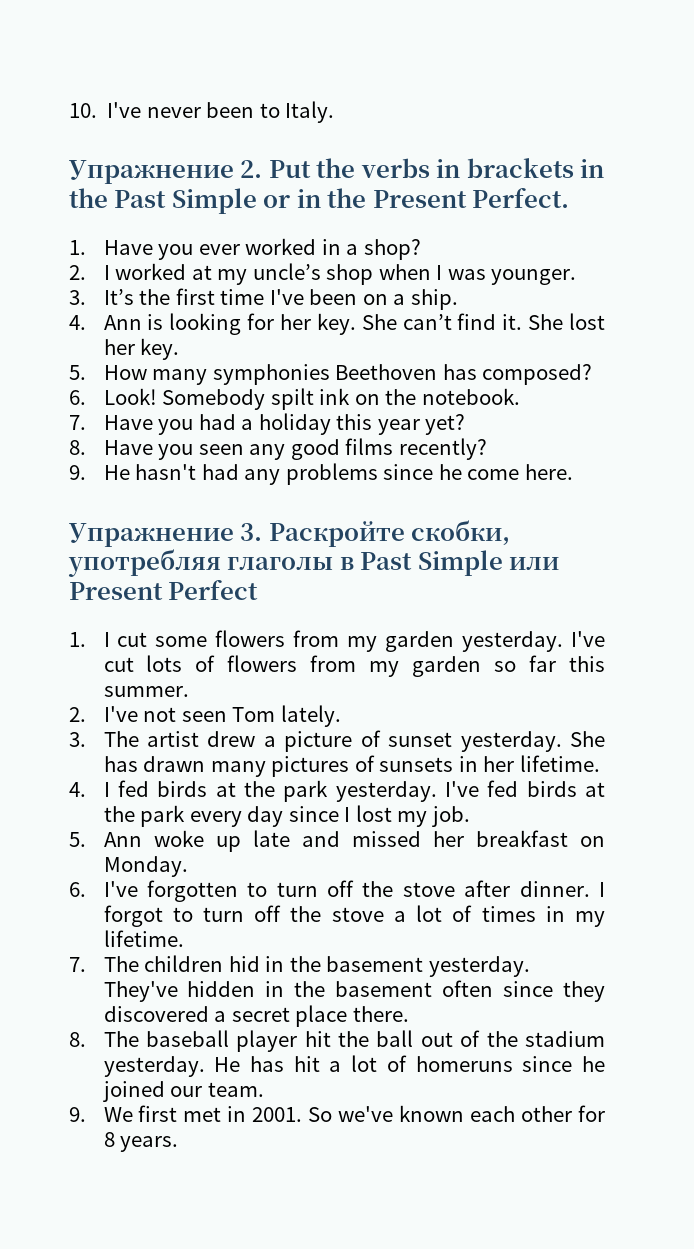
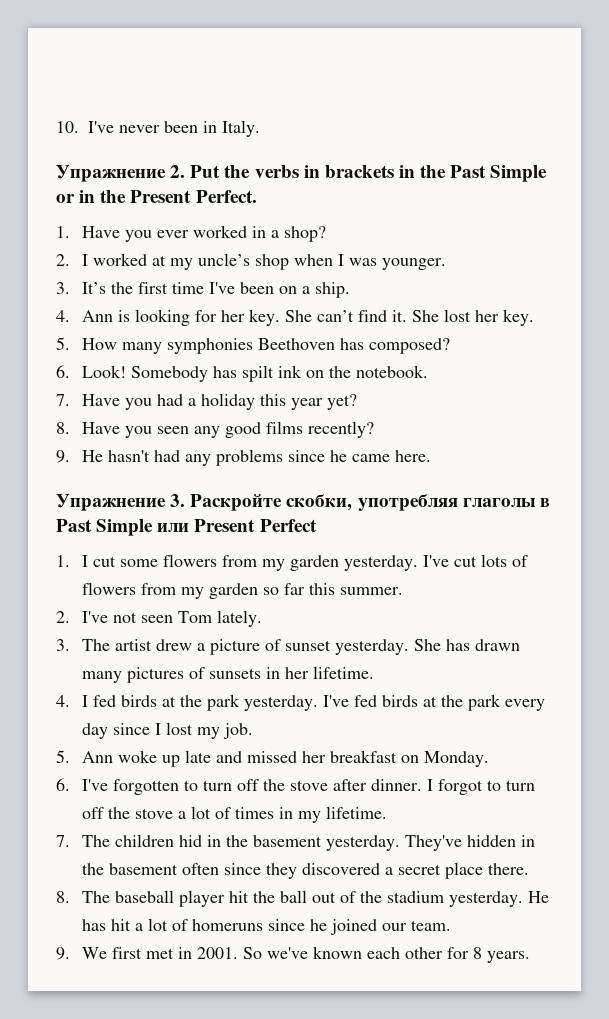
- 10. I've never been to Italy.
+ 10. I've never been in Italy.
- Somebody spilt ink on the notebook.
+ Somebody has spilt ink on the notebook.
- 9. He hasn't had any problems since he come here.
+ 9. He hasn't had any problems since he came here.

